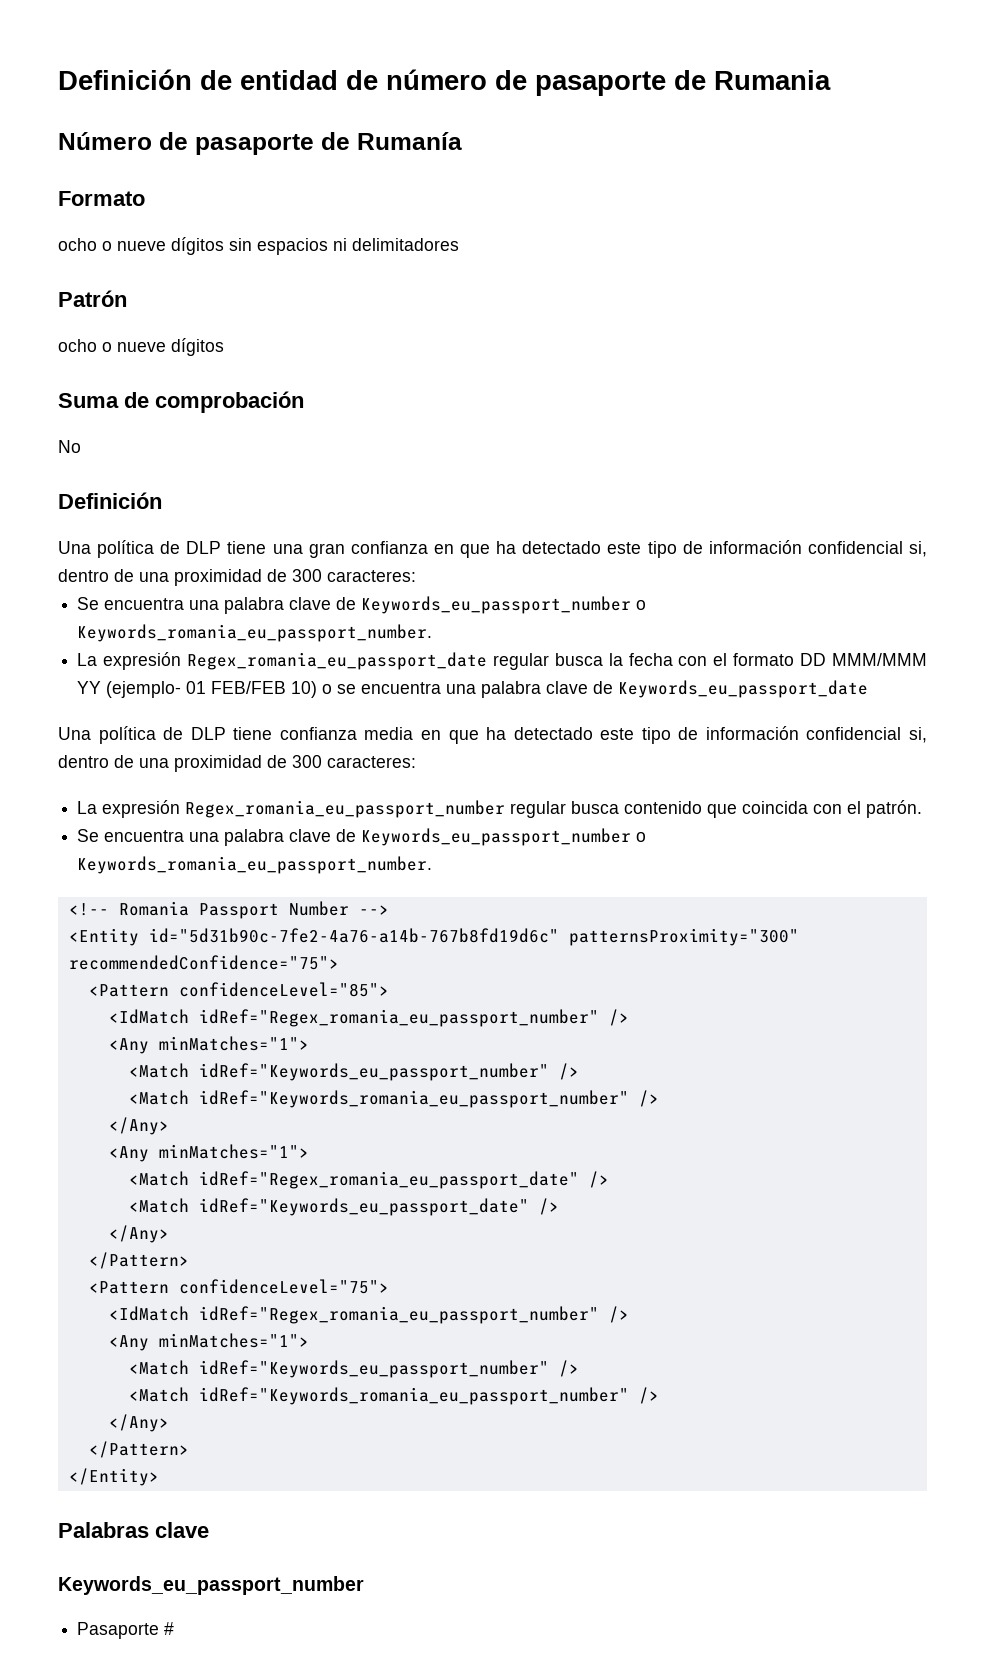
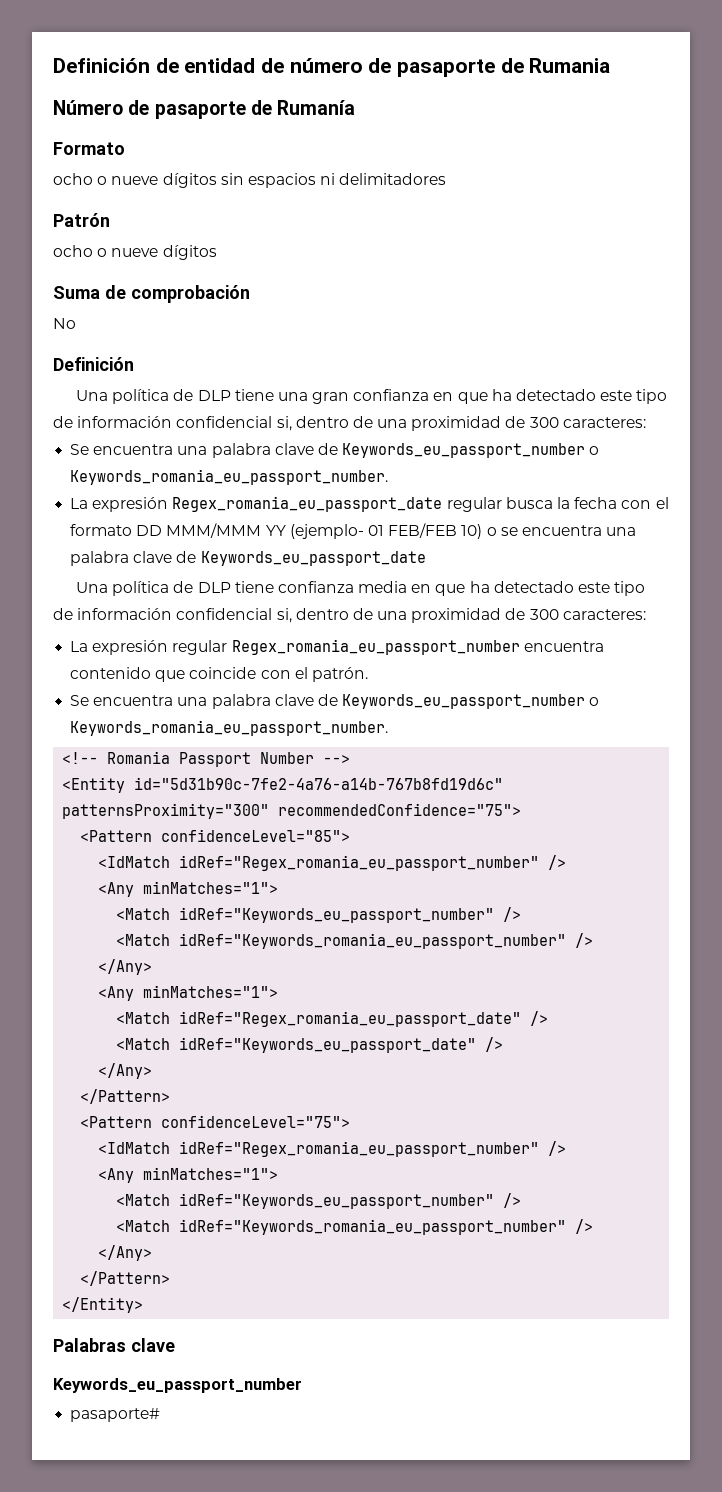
- La expresión Regex_romania_eu_passport_number regular busca contenido que coincida con el patrón.
+ La expresión regular Regex_romania_eu_passport_number encuentra contenido que coincide con el patrón.
- Pasaporte #
+ pasaporte#

